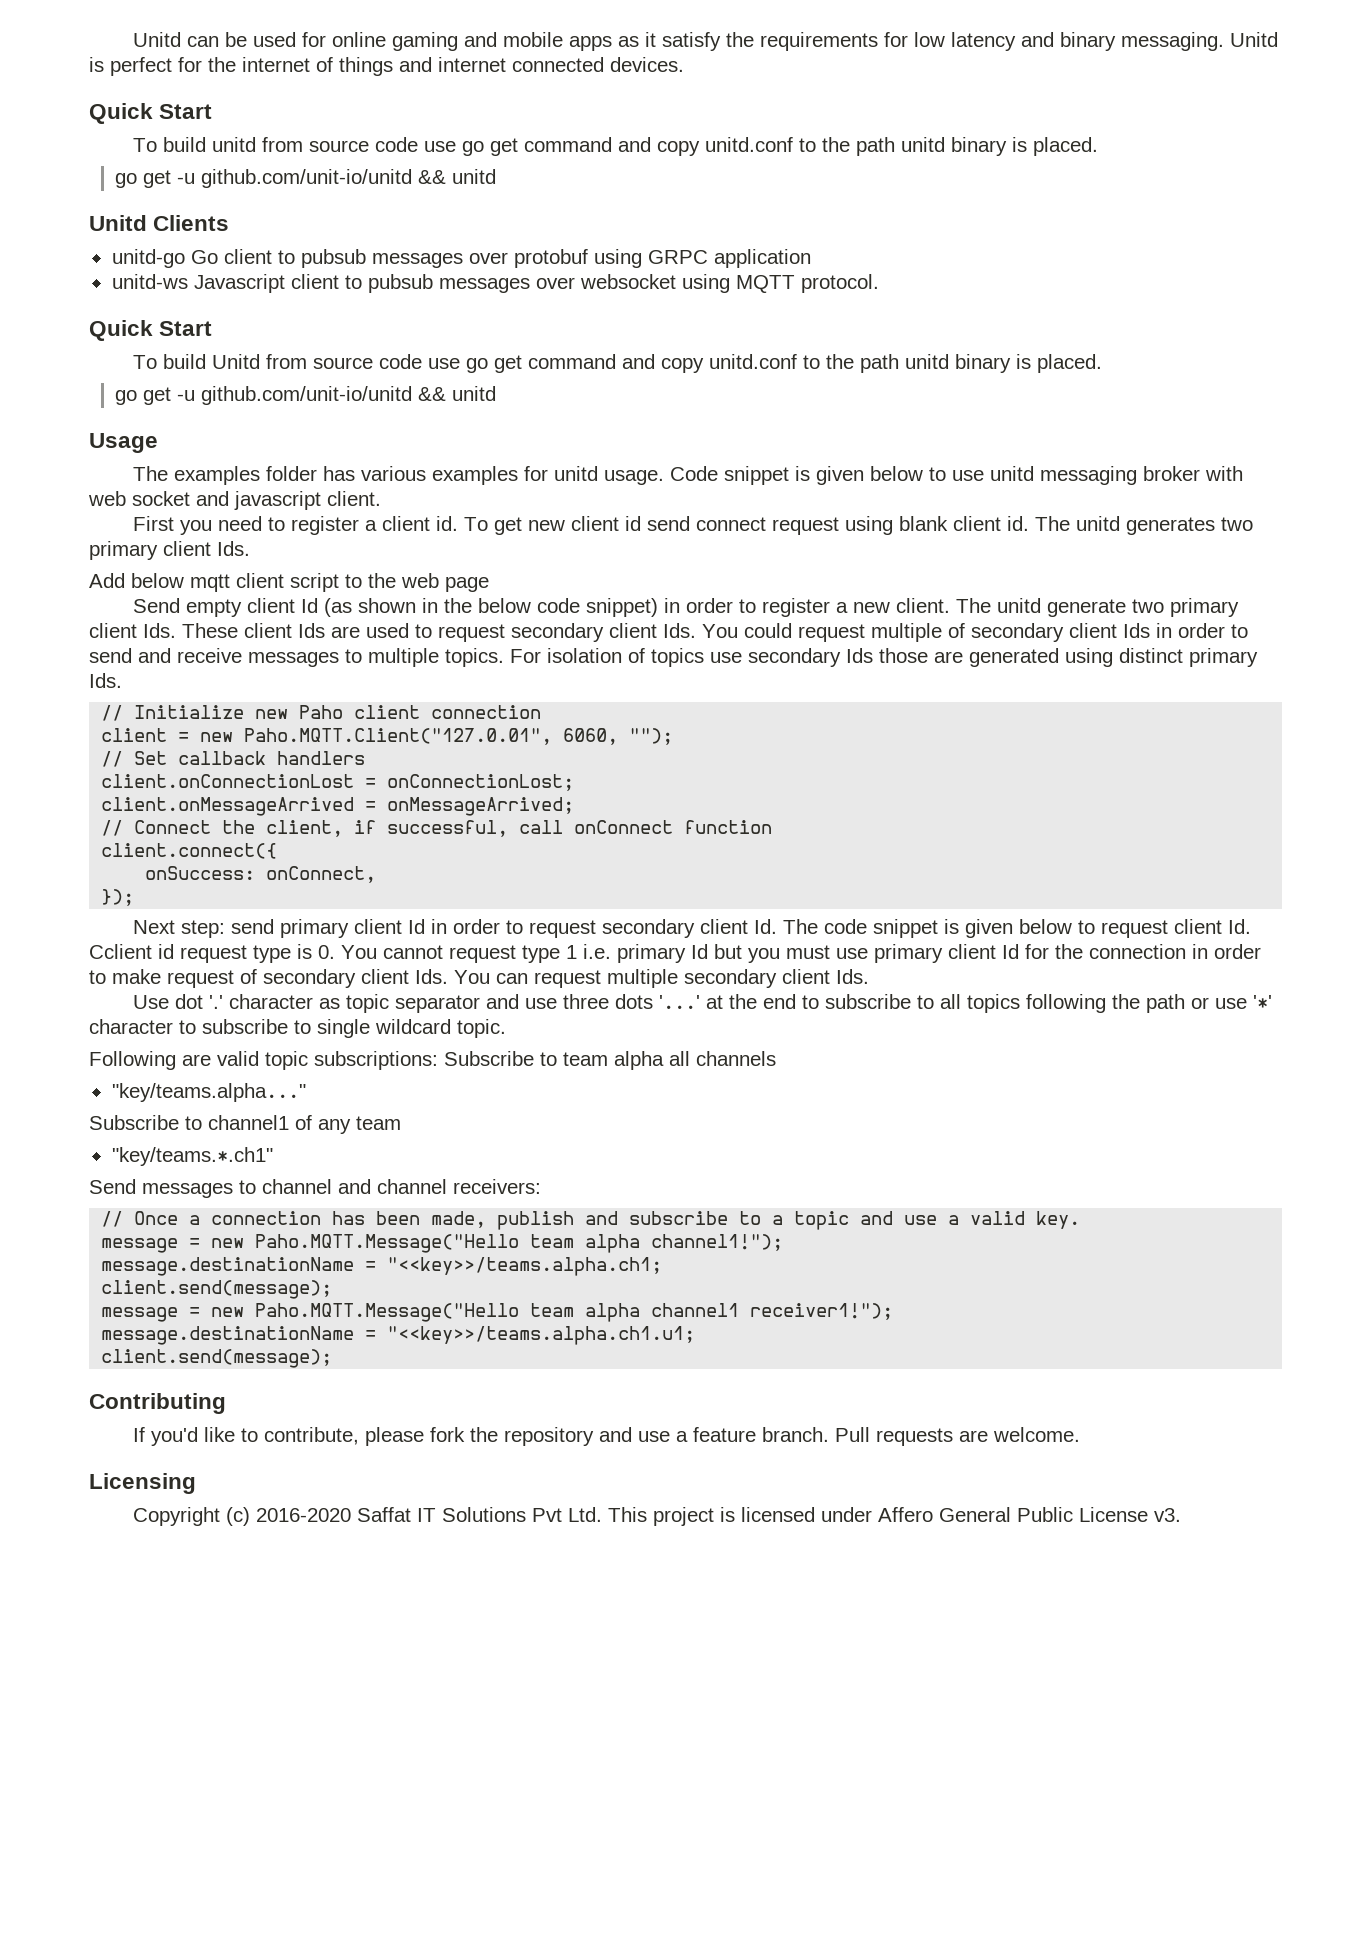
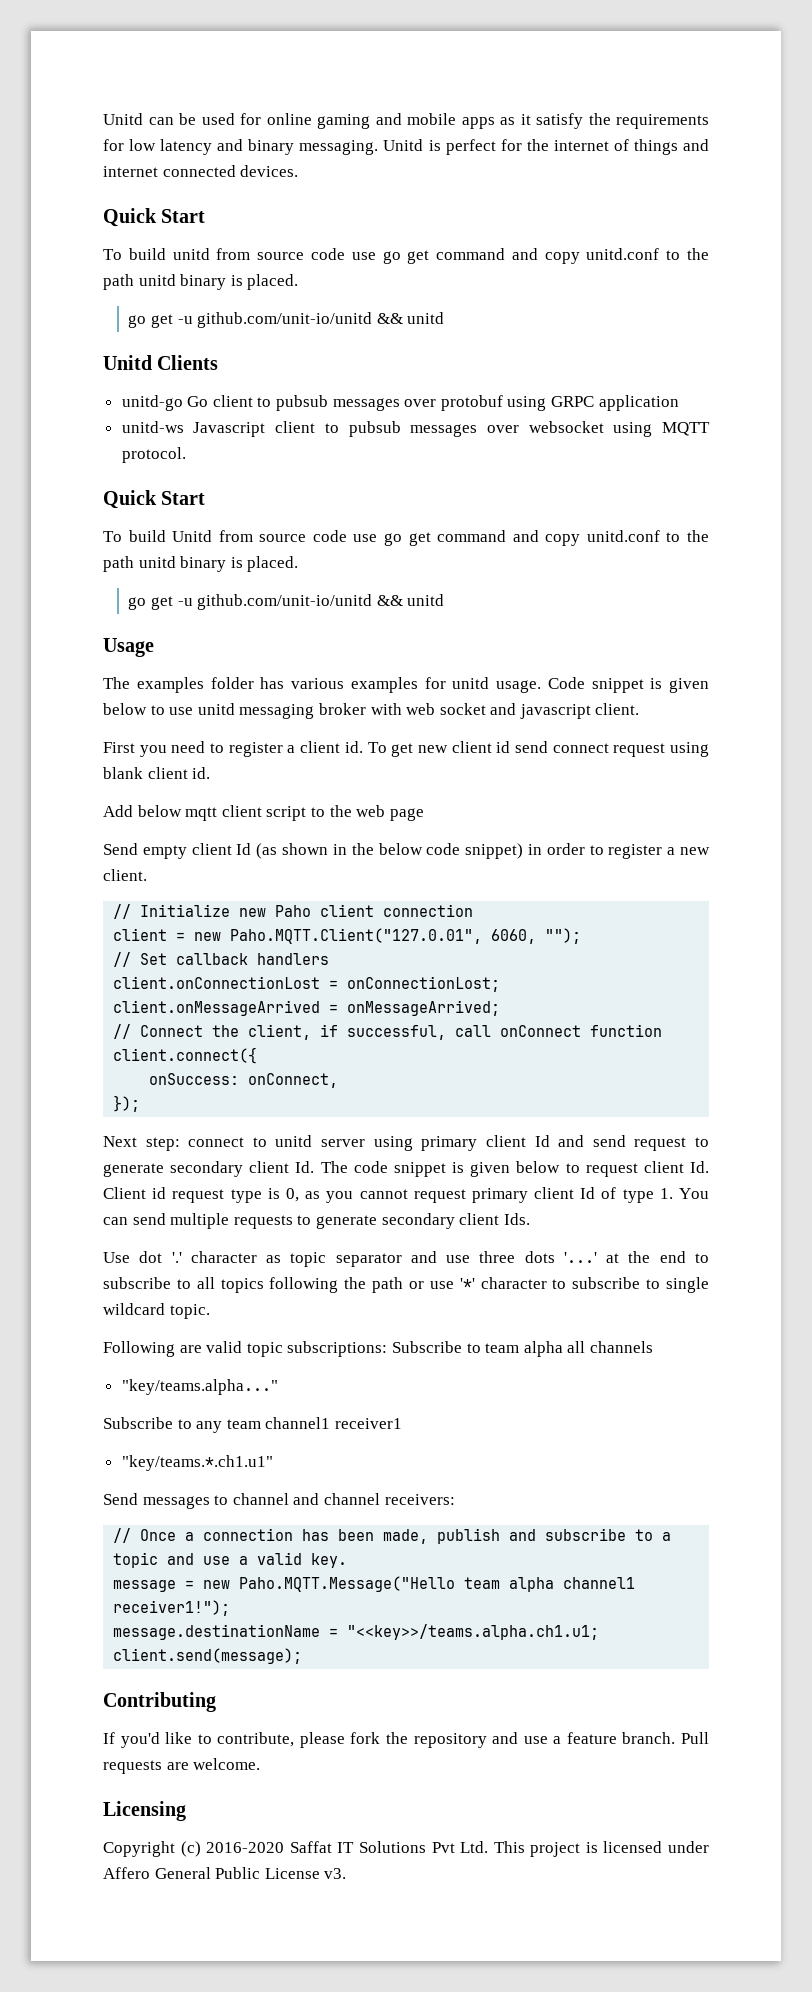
- The unitd generates two primary client Ids.
- The unitd generate two primary client Ids. These client Ids are used to request secondary client Ids. You could request multiple of secondary client Ids in order to send and receive messages to multiple topics. For isolation of topics use secondary Ids those are generated using distinct primary Ids.
- Next step: send primary client Id in order to request secondary client Id. The code snippet is given below to request client Id. Cclient id request type is 0. You cannot request type 1 i.e. primary Id but you must use primary client Id for the connection in order to make request of secondary client Ids. You can request multiple secondary client Ids.
+ Next step: connect to unitd server using primary client Id and send request to generate secondary client Id. The code snippet is given below to request client Id. Client id request type is 0, as you cannot request primary client Id of type 1. You can send multiple requests to generate secondary client Ids.
- Subscribe to channel1 of any team
- "key/teams.*.ch1"
+ Subscribe to any team channel1 receiver1
+ "key/teams.*.ch1.u1"
- message = new Paho.MQTT.Message("Hello team alpha channel1!");
- message.destinationName = "<<key>>/teams.alpha.ch1;
- client.send(message);

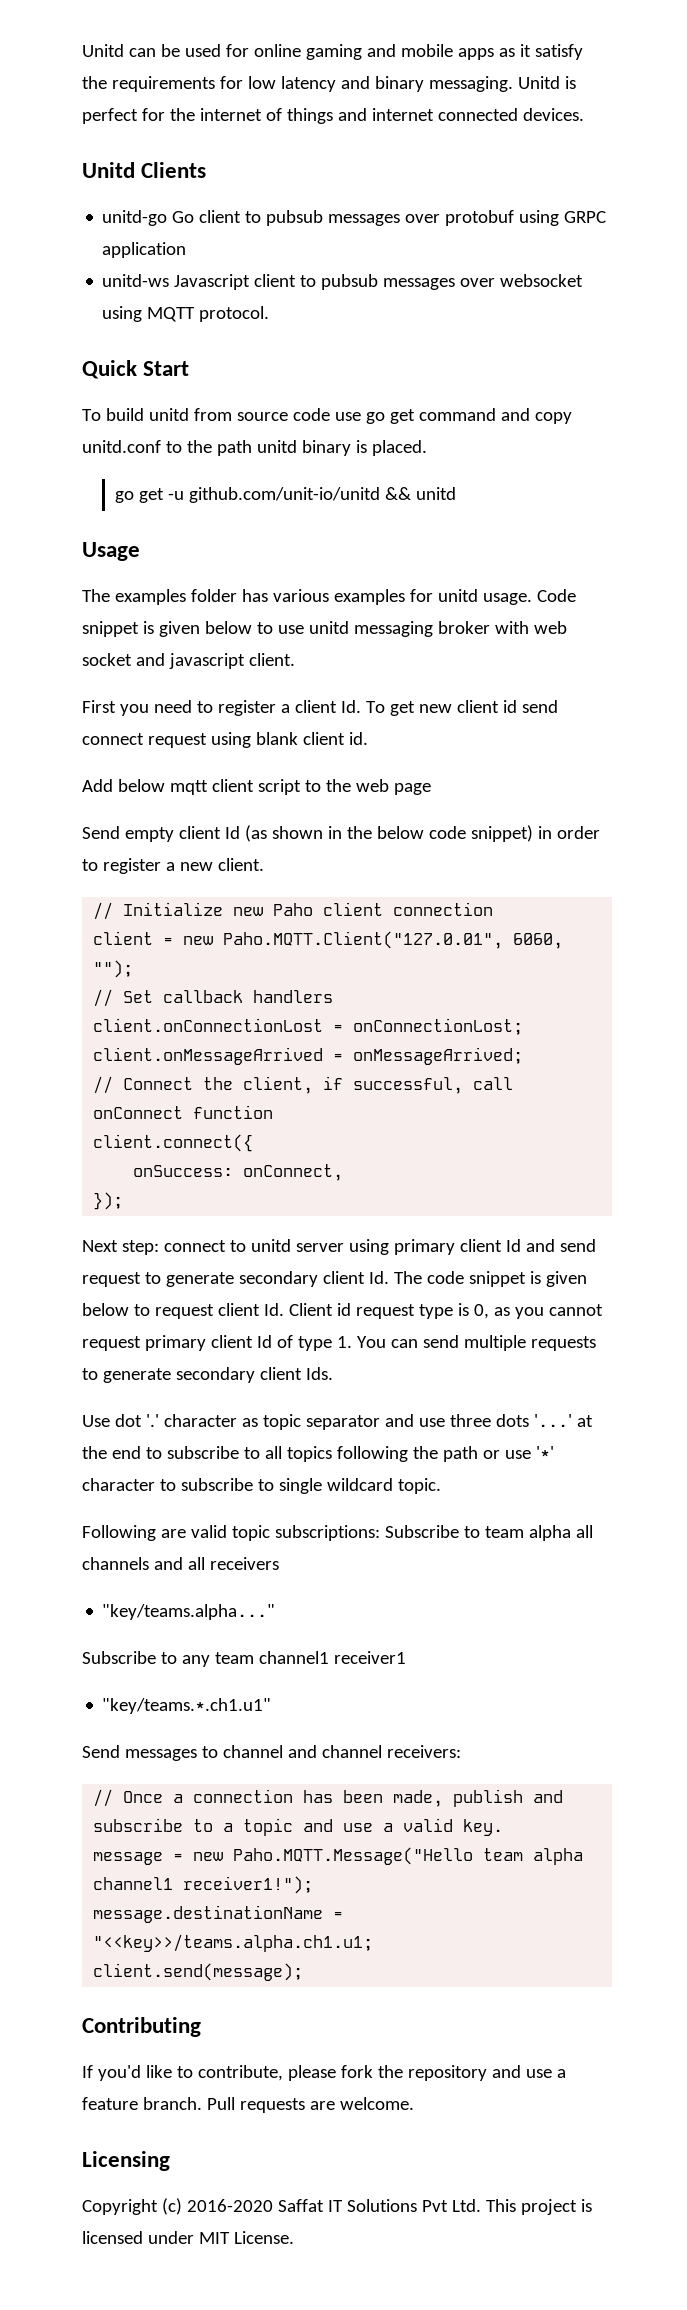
  Unitd is perfect for the internet of things and internet connected devices.
- Quick Start
- To build unitd from source code use go get command and copy unitd.conf to the path unitd binary is placed.
- go get -u github.com/unit-io/unitd && unitd
- To build Unitd from source code use go get command and copy unitd.conf to the path unitd binary is placed.
+ To build unitd from source code use go get command and copy unitd.conf to the path unitd binary is placed.
- First you need to register a client id. To get new client id send connect request using blank client id.
+ First you need to register a client Id. To get new client id send connect request using blank client id.
- Following are valid topic subscriptions: Subscribe to team alpha all channels
+ Following are valid topic subscriptions: Subscribe to team alpha all channels and all receivers
- Copyright (c) 2016-2020 Saffat IT Solutions Pvt Ltd. This project is licensed under Affero General Public License v3.
+ Copyright (c) 2016-2020 Saffat IT Solutions Pvt Ltd. This project is licensed under MIT License.

